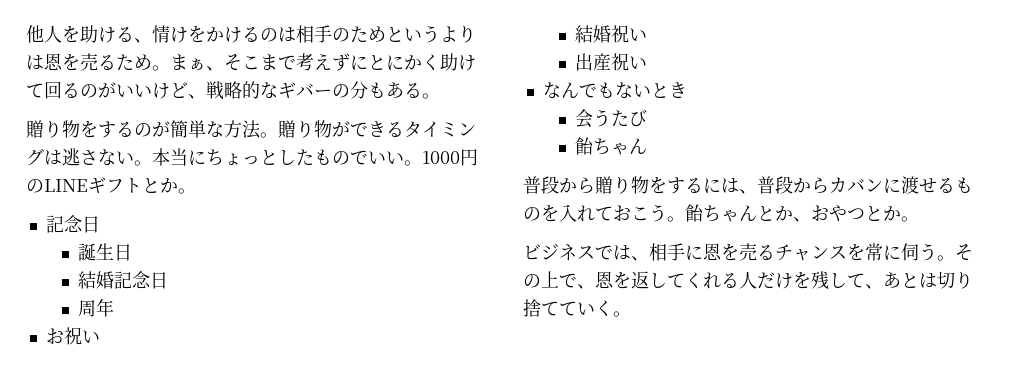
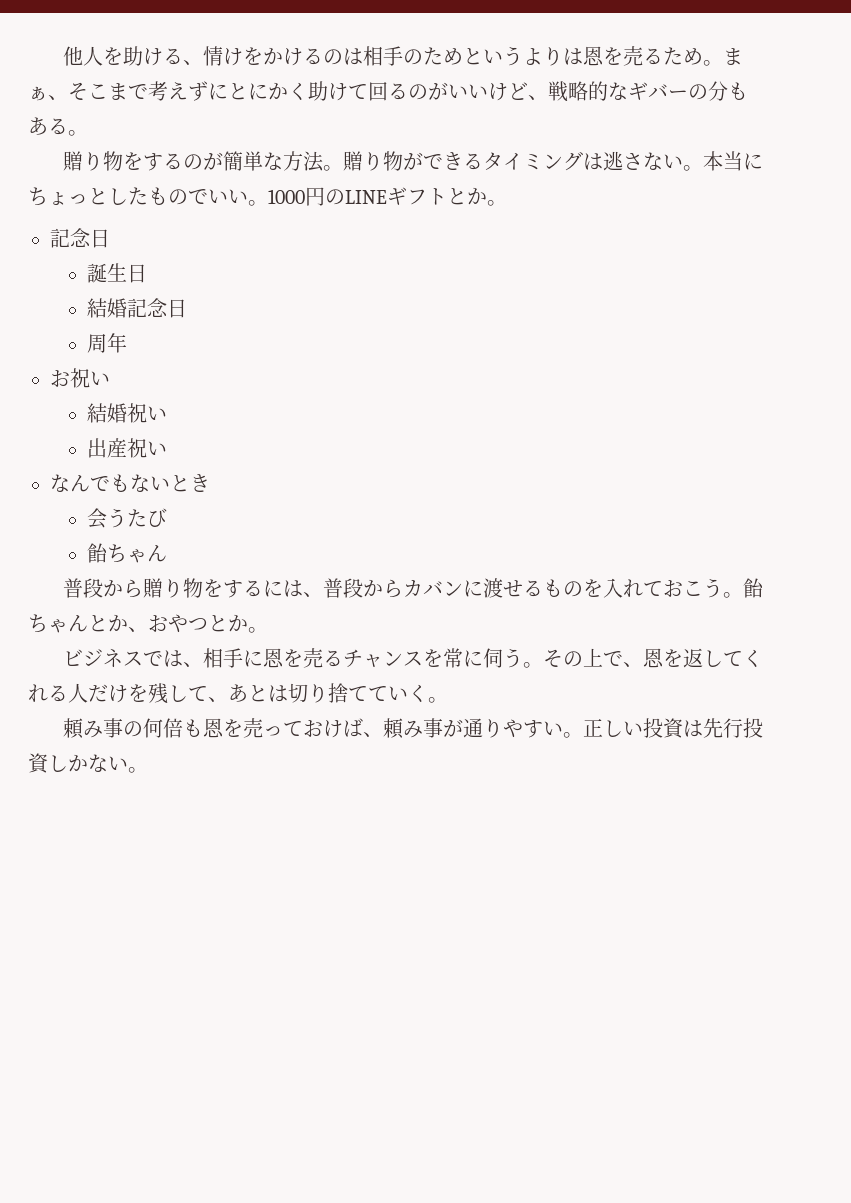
+ 頼み事の何倍も恩を売っておけば、頼み事が通りやすい。正しい投資は先行投資しかない。

